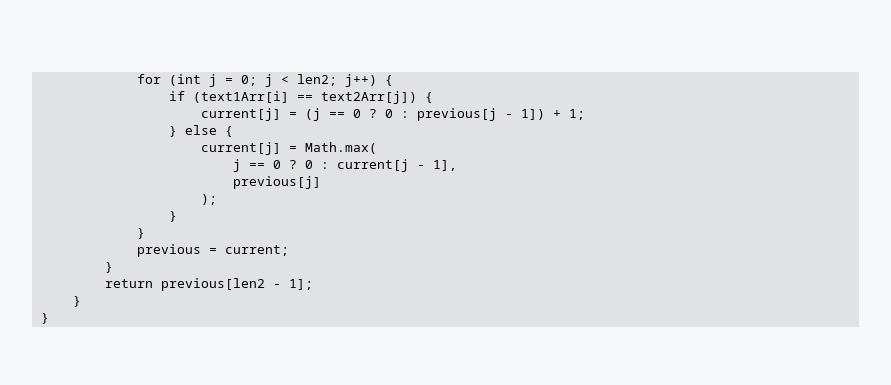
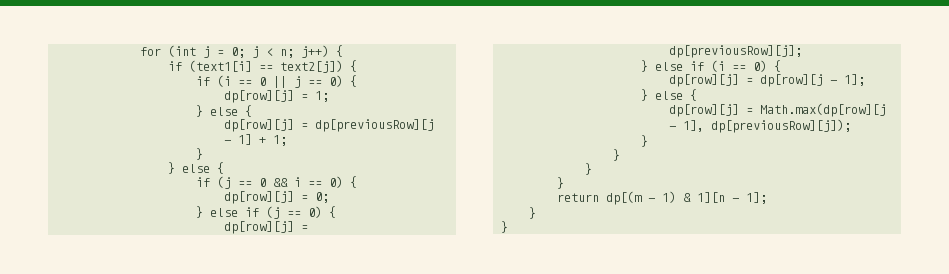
- for (int j = 0; j < len2; j++) {
+ for (int j = 0; j < n; j++) {
- if (text1Arr[i] == text2Arr[j]) {
- current[j] = (j == 0 ? 0 : previous[j - 1]) + 1;
+ if (text1[i] == text2[j]) {
+ if (i == 0 || j == 0) {
+ dp[row][j] = 1;
  } else {
- current[j] = Math.max(
- j == 0 ? 0 : current[j - 1],
- previous[j]
- );
+ dp[row][j] = dp[previousRow][j - 1] + 1;
+ }
+ } else {
+ if (j == 0 && i == 0) {
+ dp[row][j] = 0;
+ } else if (j == 0) {
+ dp[row][j] = dp[previousRow][j];
+ } else if (i == 0) {
+ dp[row][j] = dp[row][j - 1];
+ } else {
+ dp[row][j] = Math.max(dp[row][j - 1], dp[previousRow][j]);
  }
  }
- previous = current;
+ }
- return previous[len2 - 1];
+ return dp[(m - 1) & 1][n - 1];

